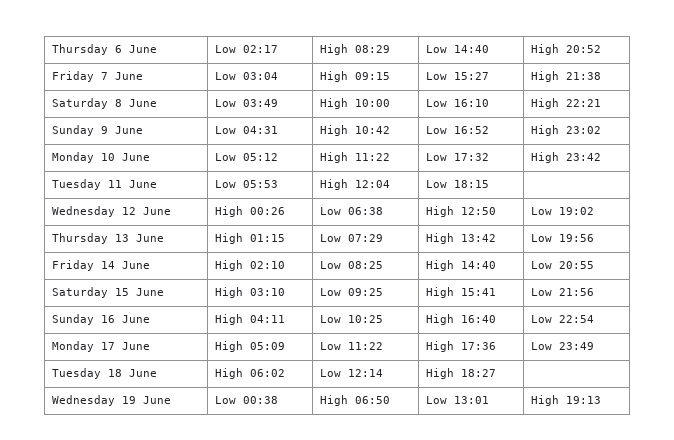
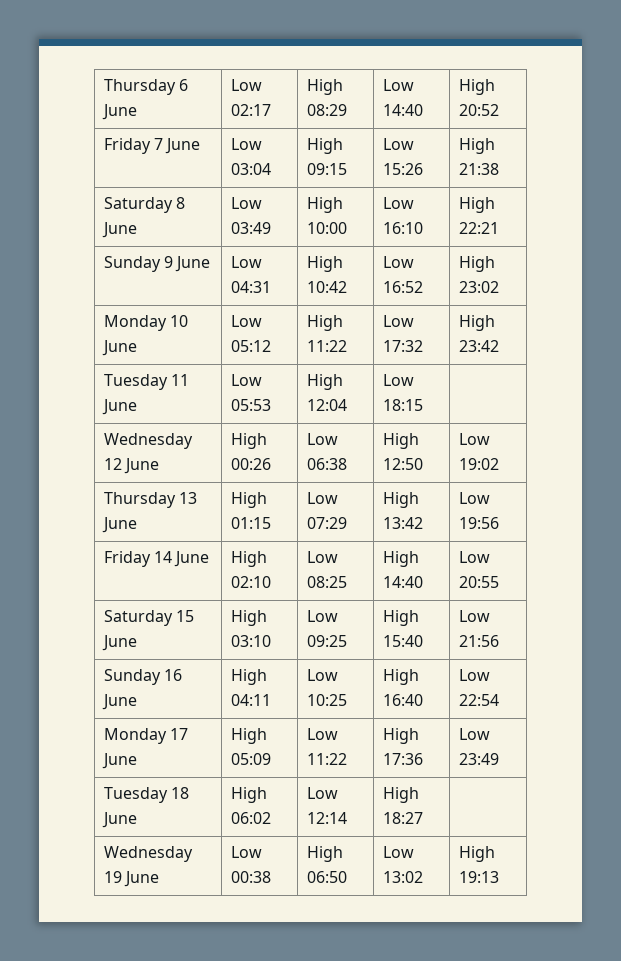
- Friday 7 June | Low 03:04 | High 09:15 | Low 15:27 | High 21:38
+ Friday 7 June | Low 03:04 | High 09:15 | Low 15:26 | High 21:38
- Saturday 15 June | High 03:10 | Low 09:25 | High 15:41 | Low 21:56
+ Saturday 15 June | High 03:10 | Low 09:25 | High 15:40 | Low 21:56
- Wednesday 19 June | Low 00:38 | High 06:50 | Low 13:01 | High 19:13
+ Wednesday 19 June | Low 00:38 | High 06:50 | Low 13:02 | High 19:13

